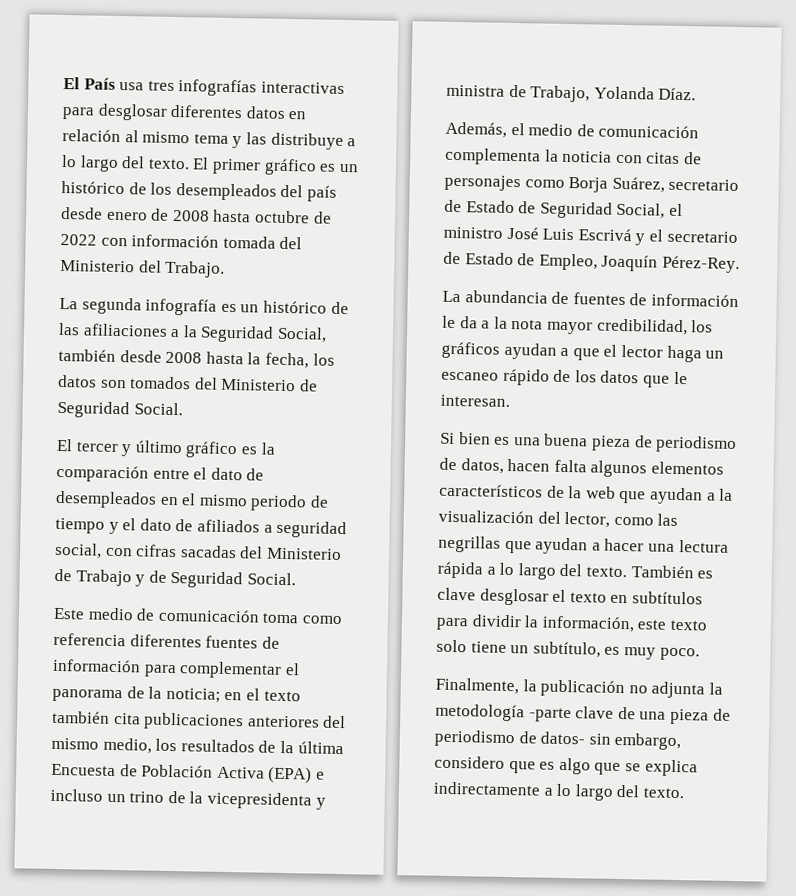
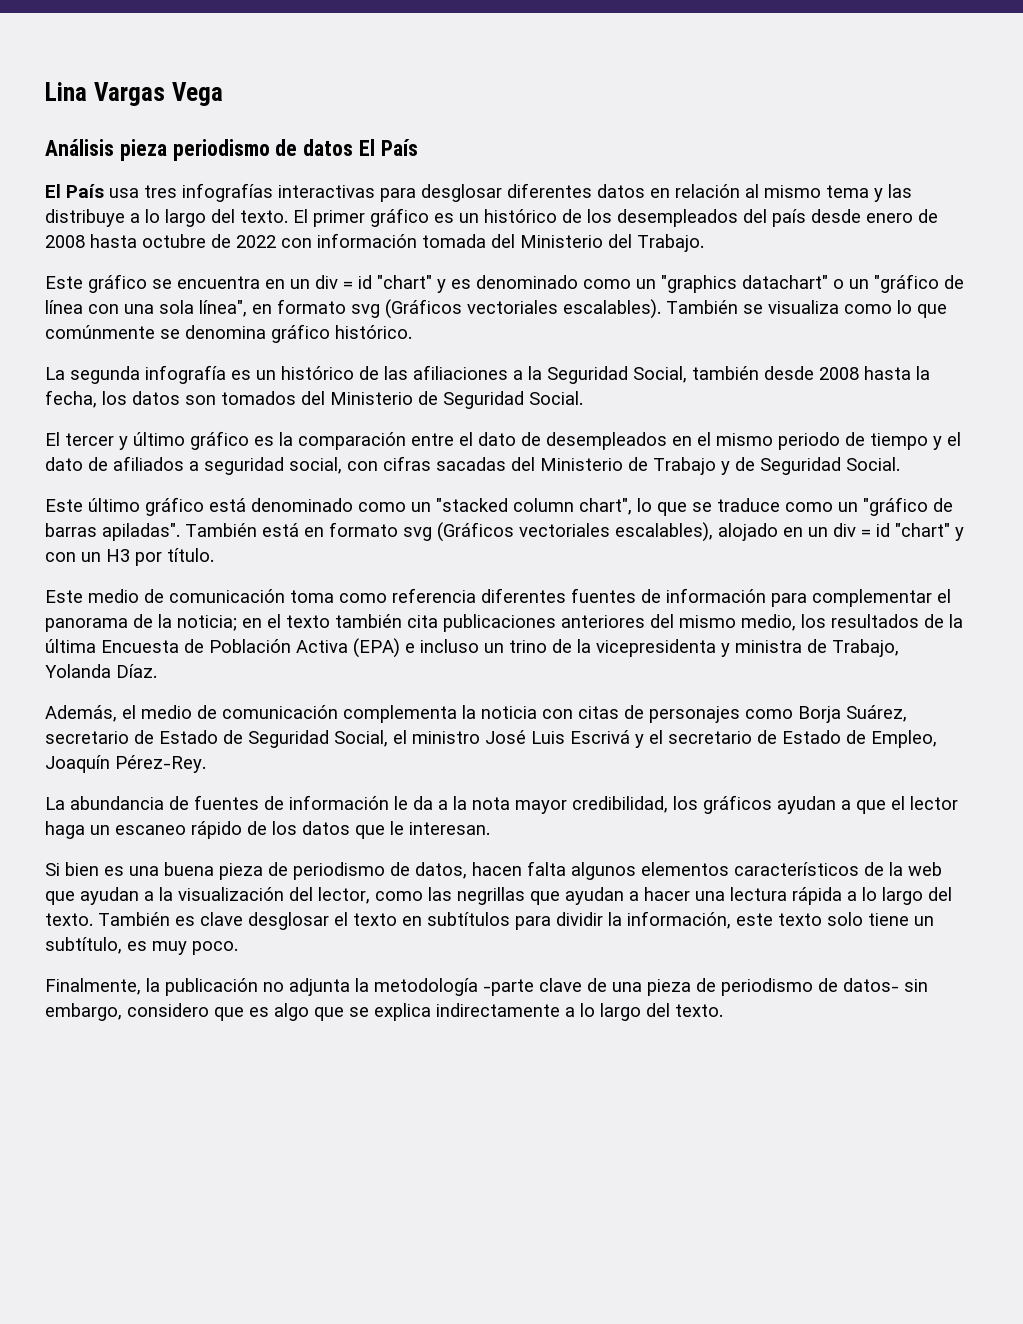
+ Lina Vargas Vega
+ Análisis pieza periodismo de datos El País
+ Este gráfico se encuentra en un div = id "chart" y es denominado como un "graphics datachart" o un "gráfico de línea con una sola línea", en formato svg (Gráficos vectoriales escalables). También se visualiza como lo que comúnmente se denomina gráfico histórico.
+ Este último gráfico está denominado como un "stacked column chart", lo que se traduce como un "gráfico de barras apiladas". También está en formato svg (Gráficos vectoriales escalables), alojado en un div = id "chart" y con un H3 por título.

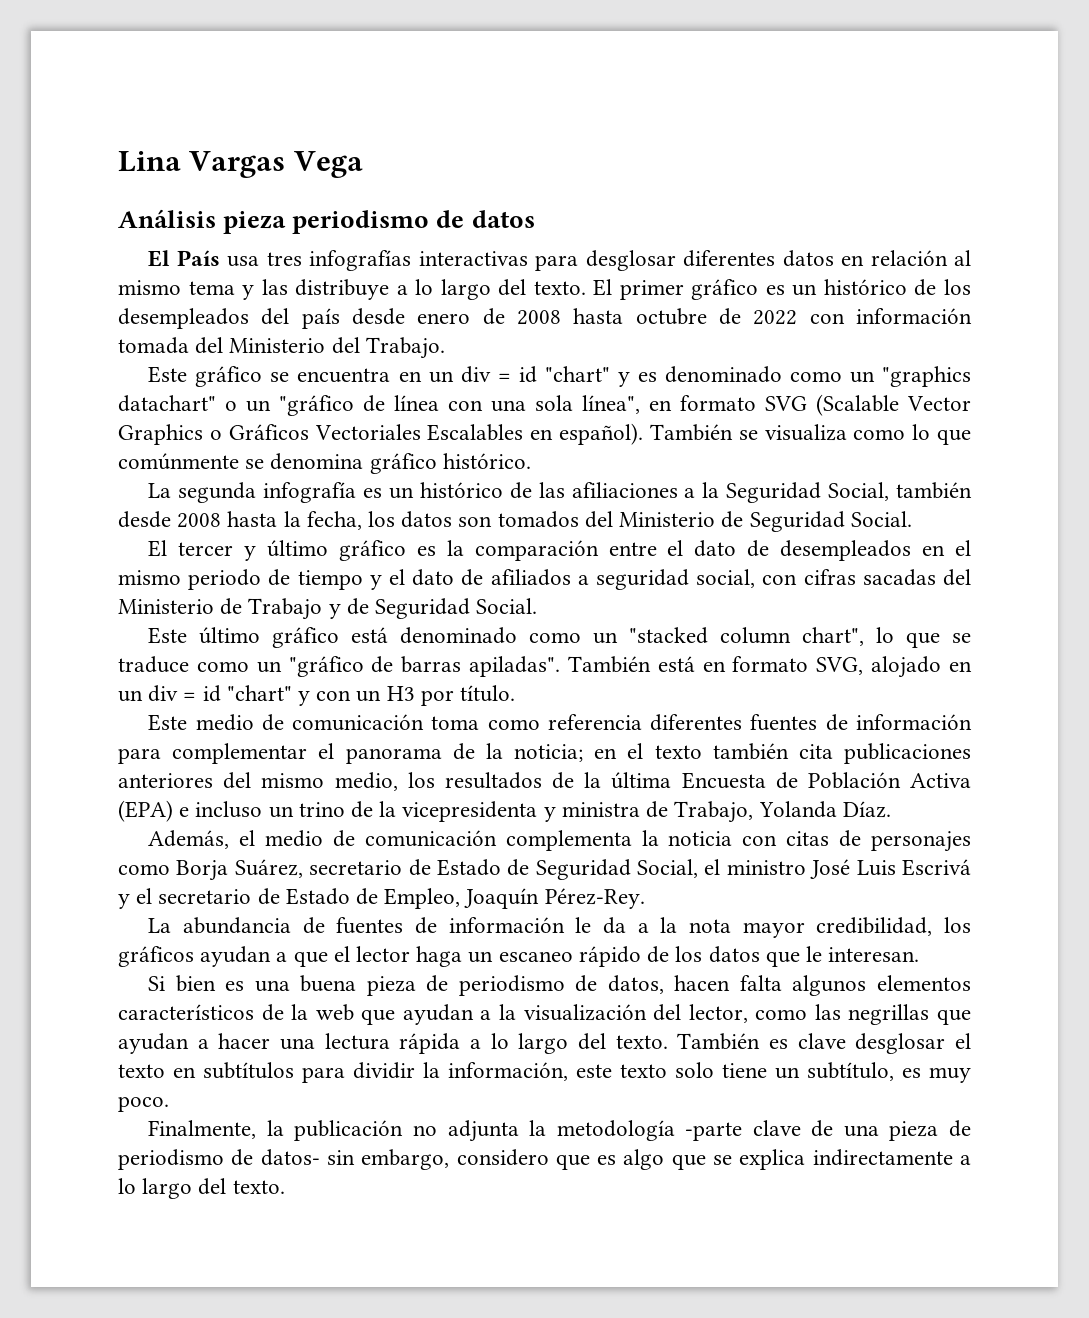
- Análisis pieza periodismo de datos El País
+ Análisis pieza periodismo de datos
- Este gráfico se encuentra en un div = id "chart" y es denominado como un "graphics datachart" o un "gráfico de línea con una sola línea", en formato svg (Gráficos vectoriales escalables).
+ Este gráfico se encuentra en un div = id "chart" y es denominado como un "graphics datachart" o un "gráfico de línea con una sola línea", en formato SVG (Scalable Vector Graphics o Gráficos Vectoriales Escalables en español).
- También está en formato svg (Gráficos vectoriales escalables), alojado en un div = id "chart" y con un H3 por título.
+ También está en formato SVG, alojado en un div = id "chart" y con un H3 por título.

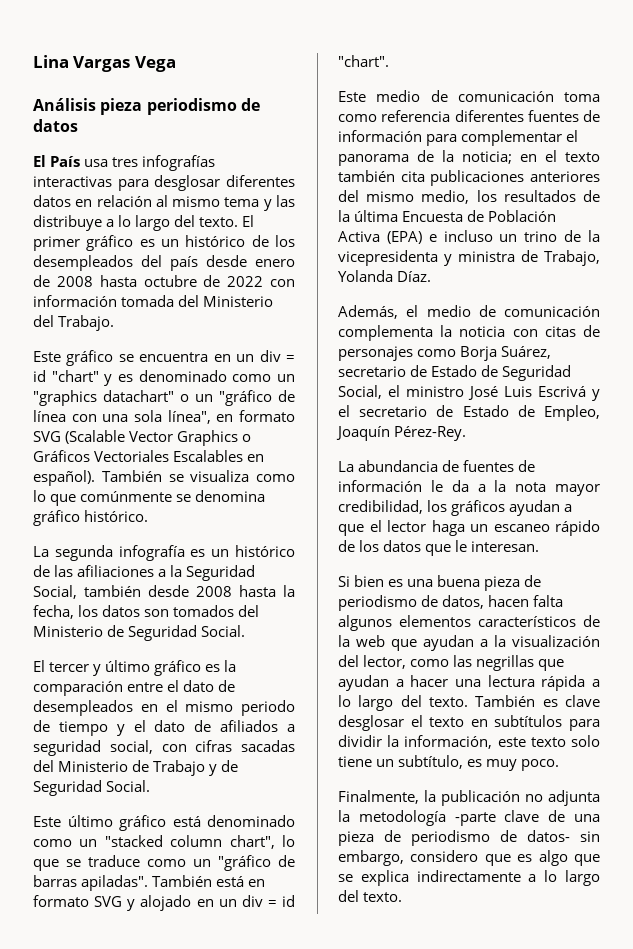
- También está en formato SVG, alojado en un div = id "chart" y con un H3 por título.
+ También está en formato SVG y alojado en un div = id "chart".

